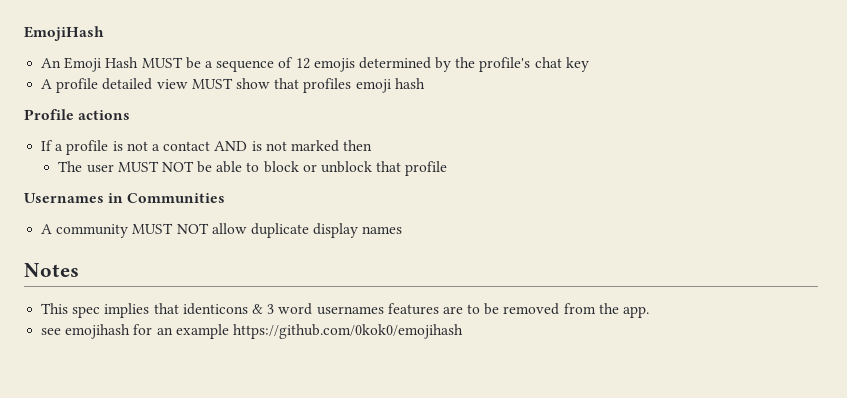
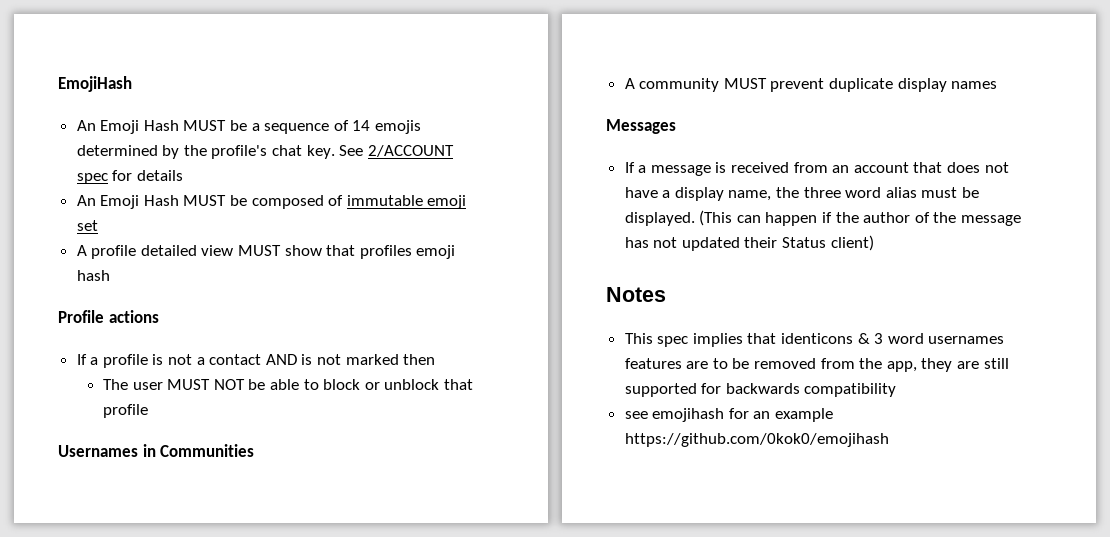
- An Emoji Hash MUST be a sequence of 12 emojis determined by the profile's chat key
+ An Emoji Hash MUST be a sequence of 14 emojis determined by the profile's chat key. See 2/ACCOUNT spec for details
+ An Emoji Hash MUST be composed of immutable emoji set
- A community MUST NOT allow duplicate display names
+ A community MUST prevent duplicate display names
+ Messages
+ If a message is received from an account that does not have a display name, the three word alias must be displayed. (This can happen if the author of the message has not updated their Status client)
- This spec implies that identicons & 3 word usernames features are to be removed from the app.
+ This spec implies that identicons & 3 word usernames features are to be removed from the app, they are still supported for backwards compatibility

